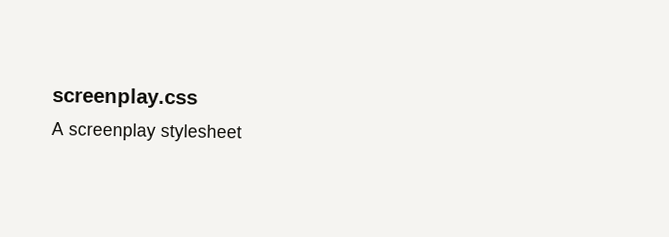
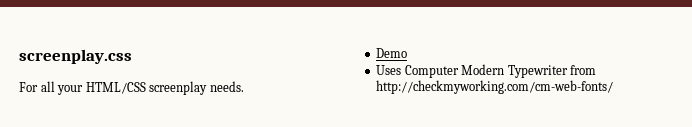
- A screenplay stylesheet
+ For all your HTML/CSS screenplay needs.
+ Demo
+ Uses Computer Modern Typewriter from http://checkmyworking.com/cm-web-fonts/

